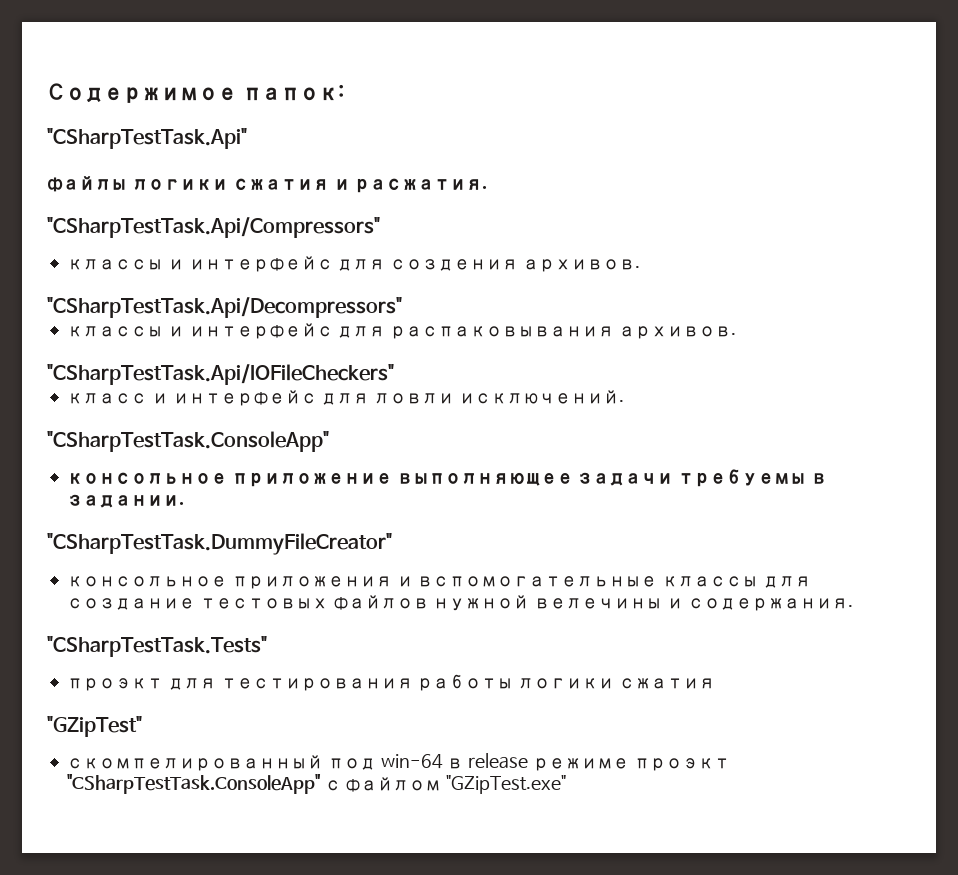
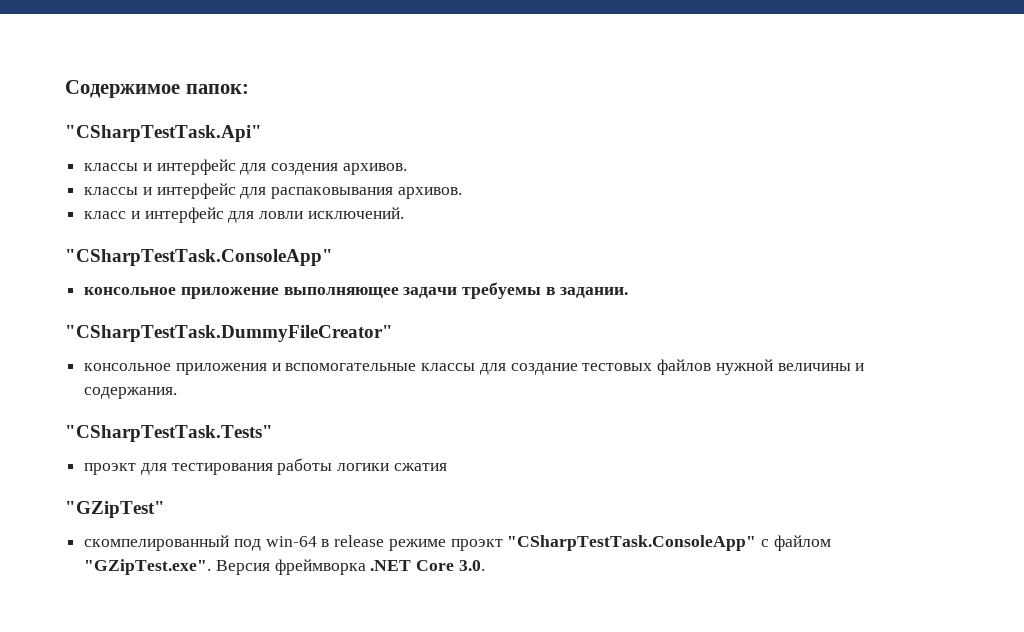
- файлы логики сжатия и расжатия.
- "CSharpTestTask.Api/Compressors"
- "CSharpTestTask.Api/Decompressors"
- "CSharpTestTask.Api/IOFileCheckers"
- консольное приложения и вспомогательные классы для создание тестовых файлов нужной велечины и содержания.
+ консольное приложения и вспомогательные классы для создание тестовых файлов нужной величины и содержания.
- скомпелированный под win-64 в release режиме проэкт "CSharpTestTask.ConsoleApp" с файлом "GZipTest.exe"
+ скомпелированный под win-64 в release режиме проэкт "CSharpTestTask.ConsoleApp" с файлом "GZipTest.exe". Версия фреймворка .NET Core 3.0.

